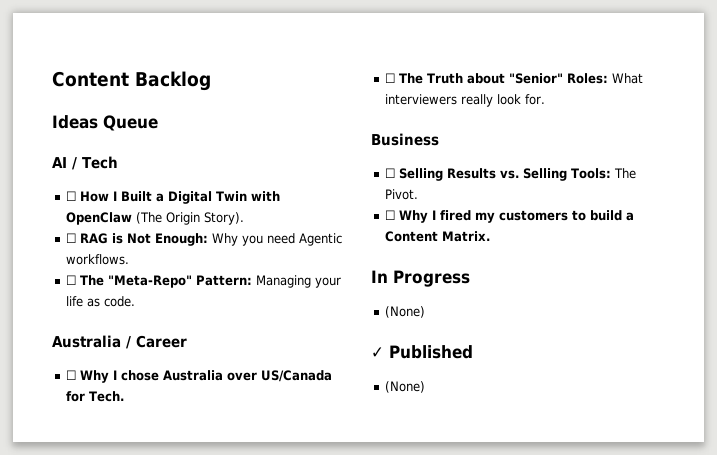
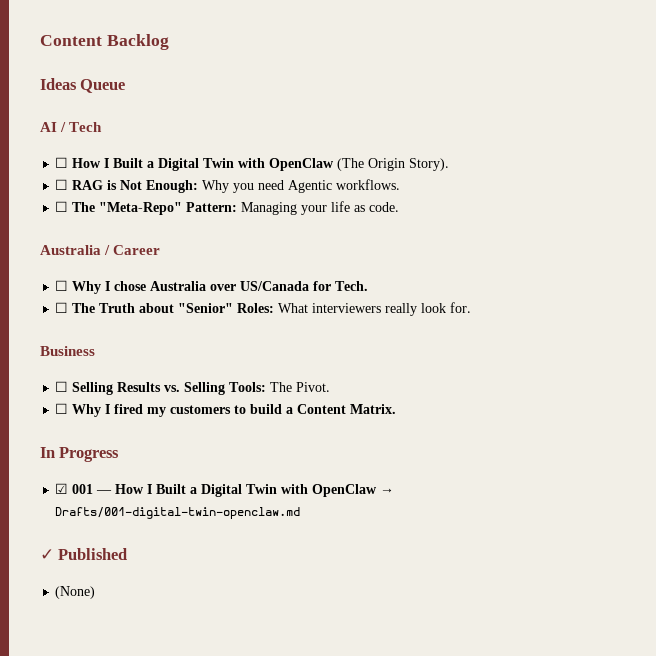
  In Progress
- (None)
+ ☑ 001 — How I Built a Digital Twin with OpenClaw → Drafts/001-digital-twin-openclaw.md

